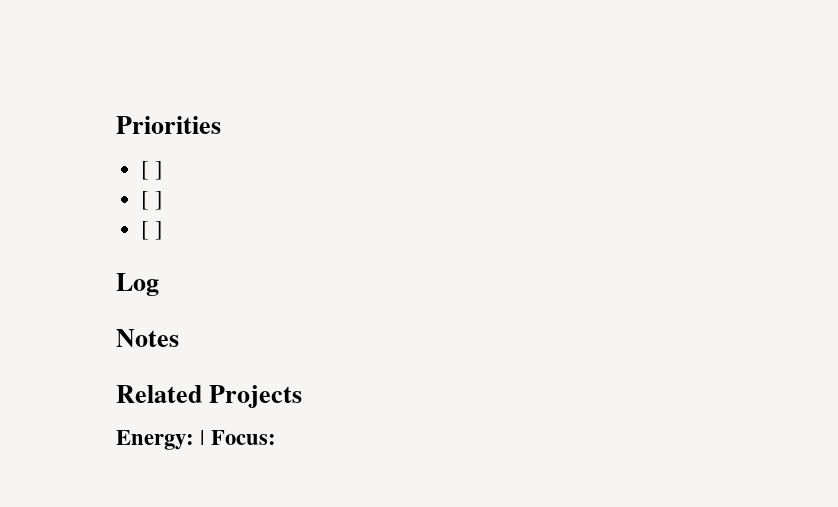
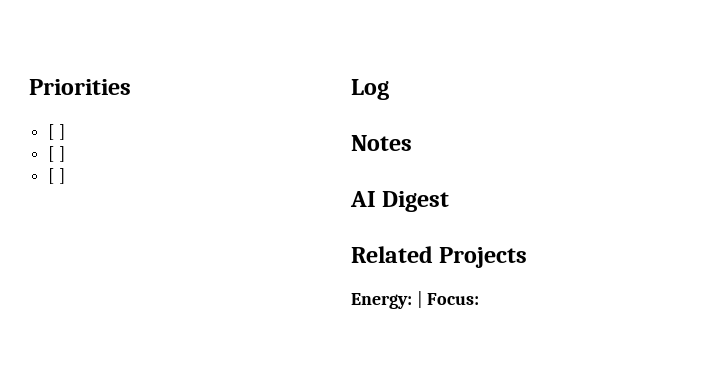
+ AI Digest

